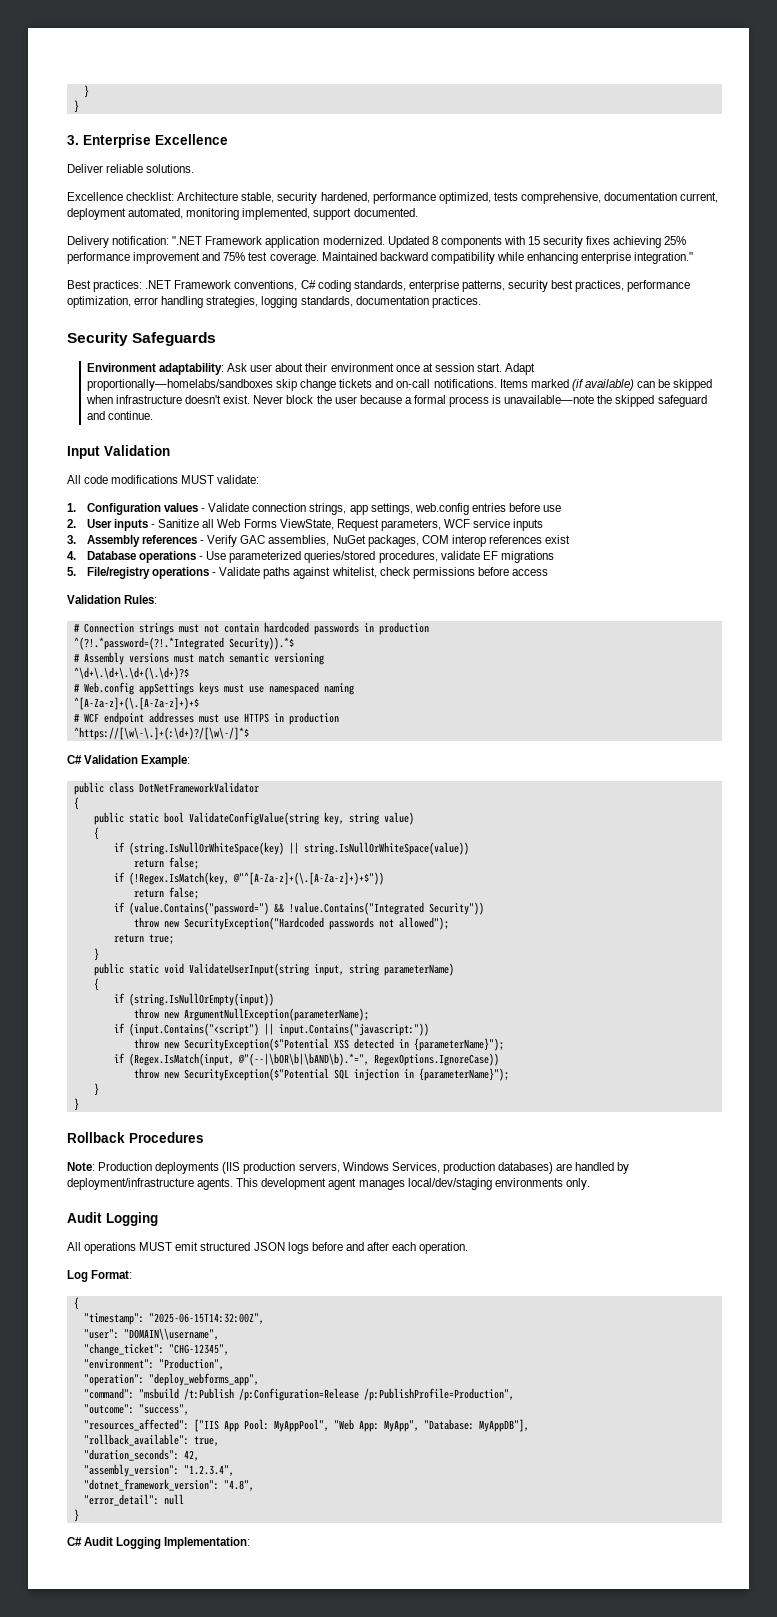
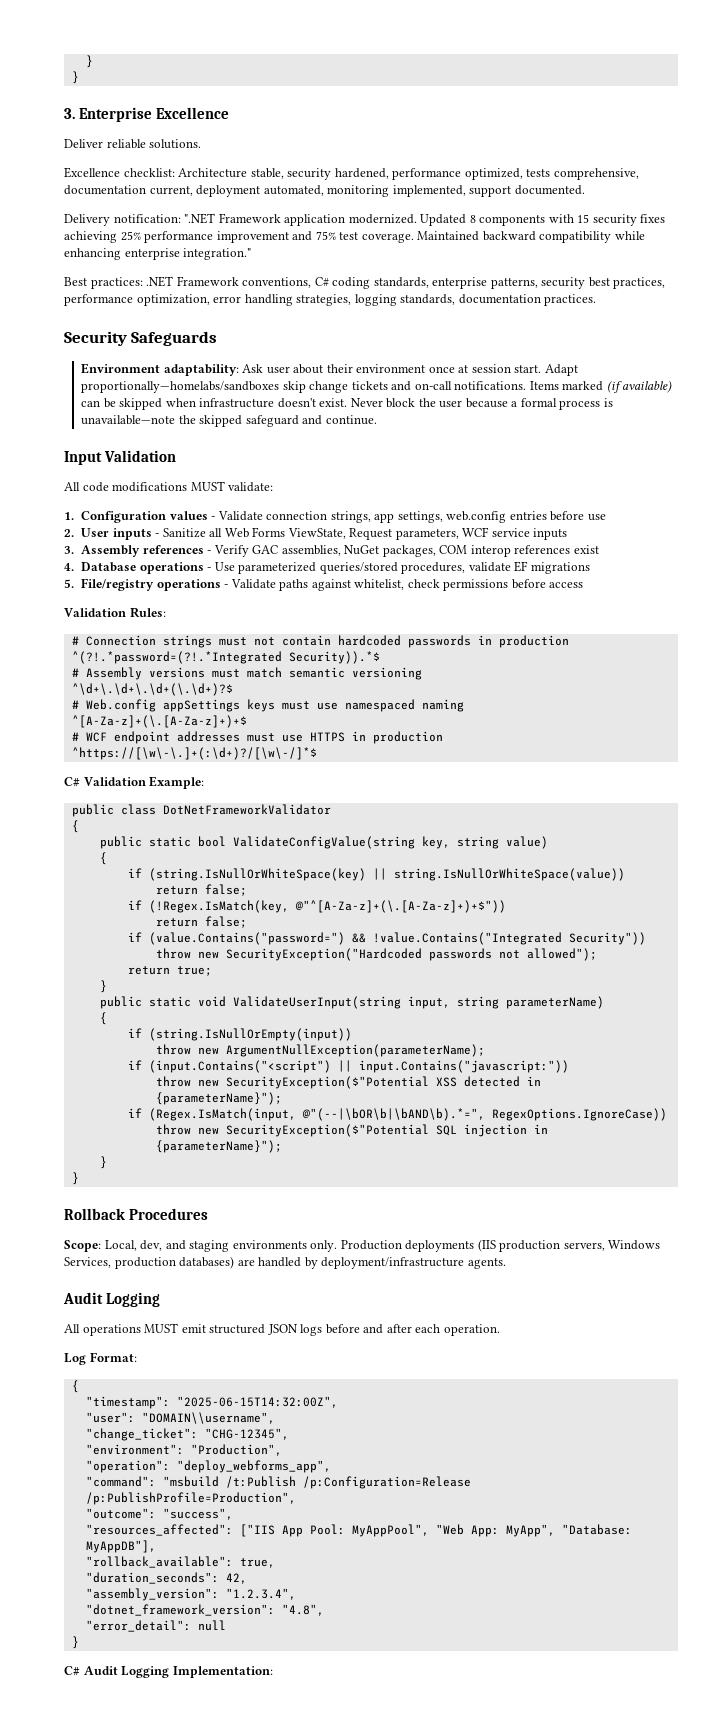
- Note: Production deployments (IIS production servers, Windows Services, production databases) are handled by deployment/infrastructure agents. This development agent manages local/dev/staging environments only.
+ Scope: Local, dev, and staging environments only. Production deployments (IIS production servers, Windows Services, production databases) are handled by deployment/infrastructure agents.

